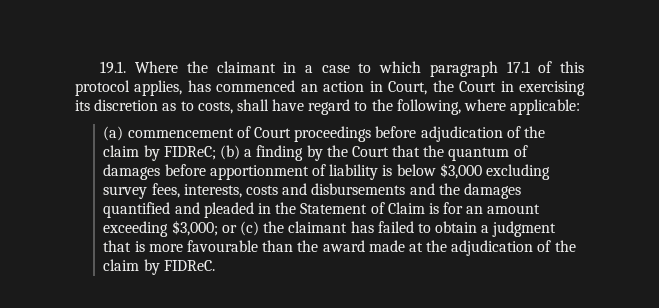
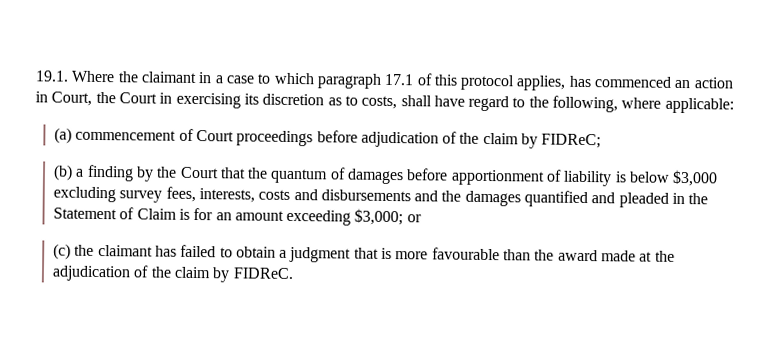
- (a) commencement of Court proceedings before adjudication of the claim by FIDReC; (b) a finding by the Court that the quantum of damages before apportionment of liability is below $3,000 excluding survey fees, interests, costs and disbursements and the damages quantified and pleaded in the Statement of Claim is for an amount exceeding $3,000;
+ (a) commencement of Court proceedings before adjudication of the claim by FIDReC;
+ (b) a finding by the Court that the quantum of damages before apportionment of liability is below $3,000 excluding survey fees, interests, costs and disbursements and the damages quantified and pleaded in the Statement of Claim is for an amount exceeding $3,000;
- or (c) the claimant has failed to obtain a judgment that is more favourable than the award made at the adjudication of the claim by FIDReC.
+ or
+ (c) the claimant has failed to obtain a judgment that is more favourable than the award made at the adjudication of the claim by FIDReC.

